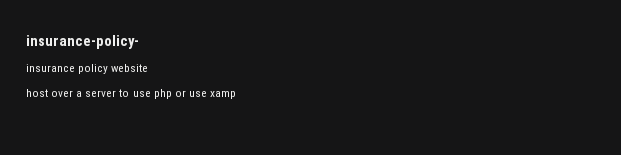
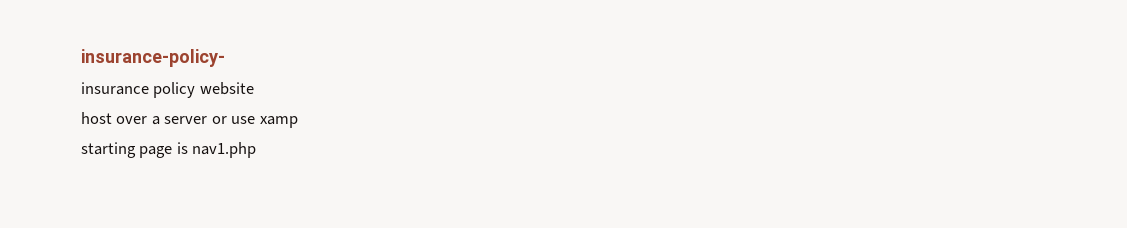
- host over a server to use php or use xamp
+ host over a server or use xamp
+ starting page is nav1.php

